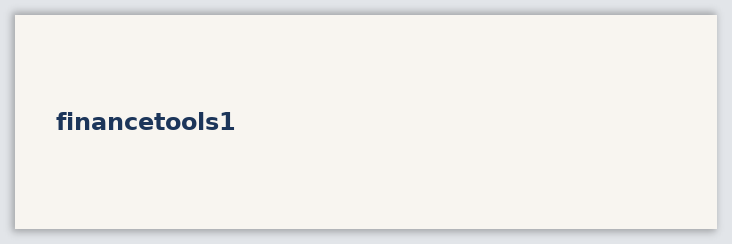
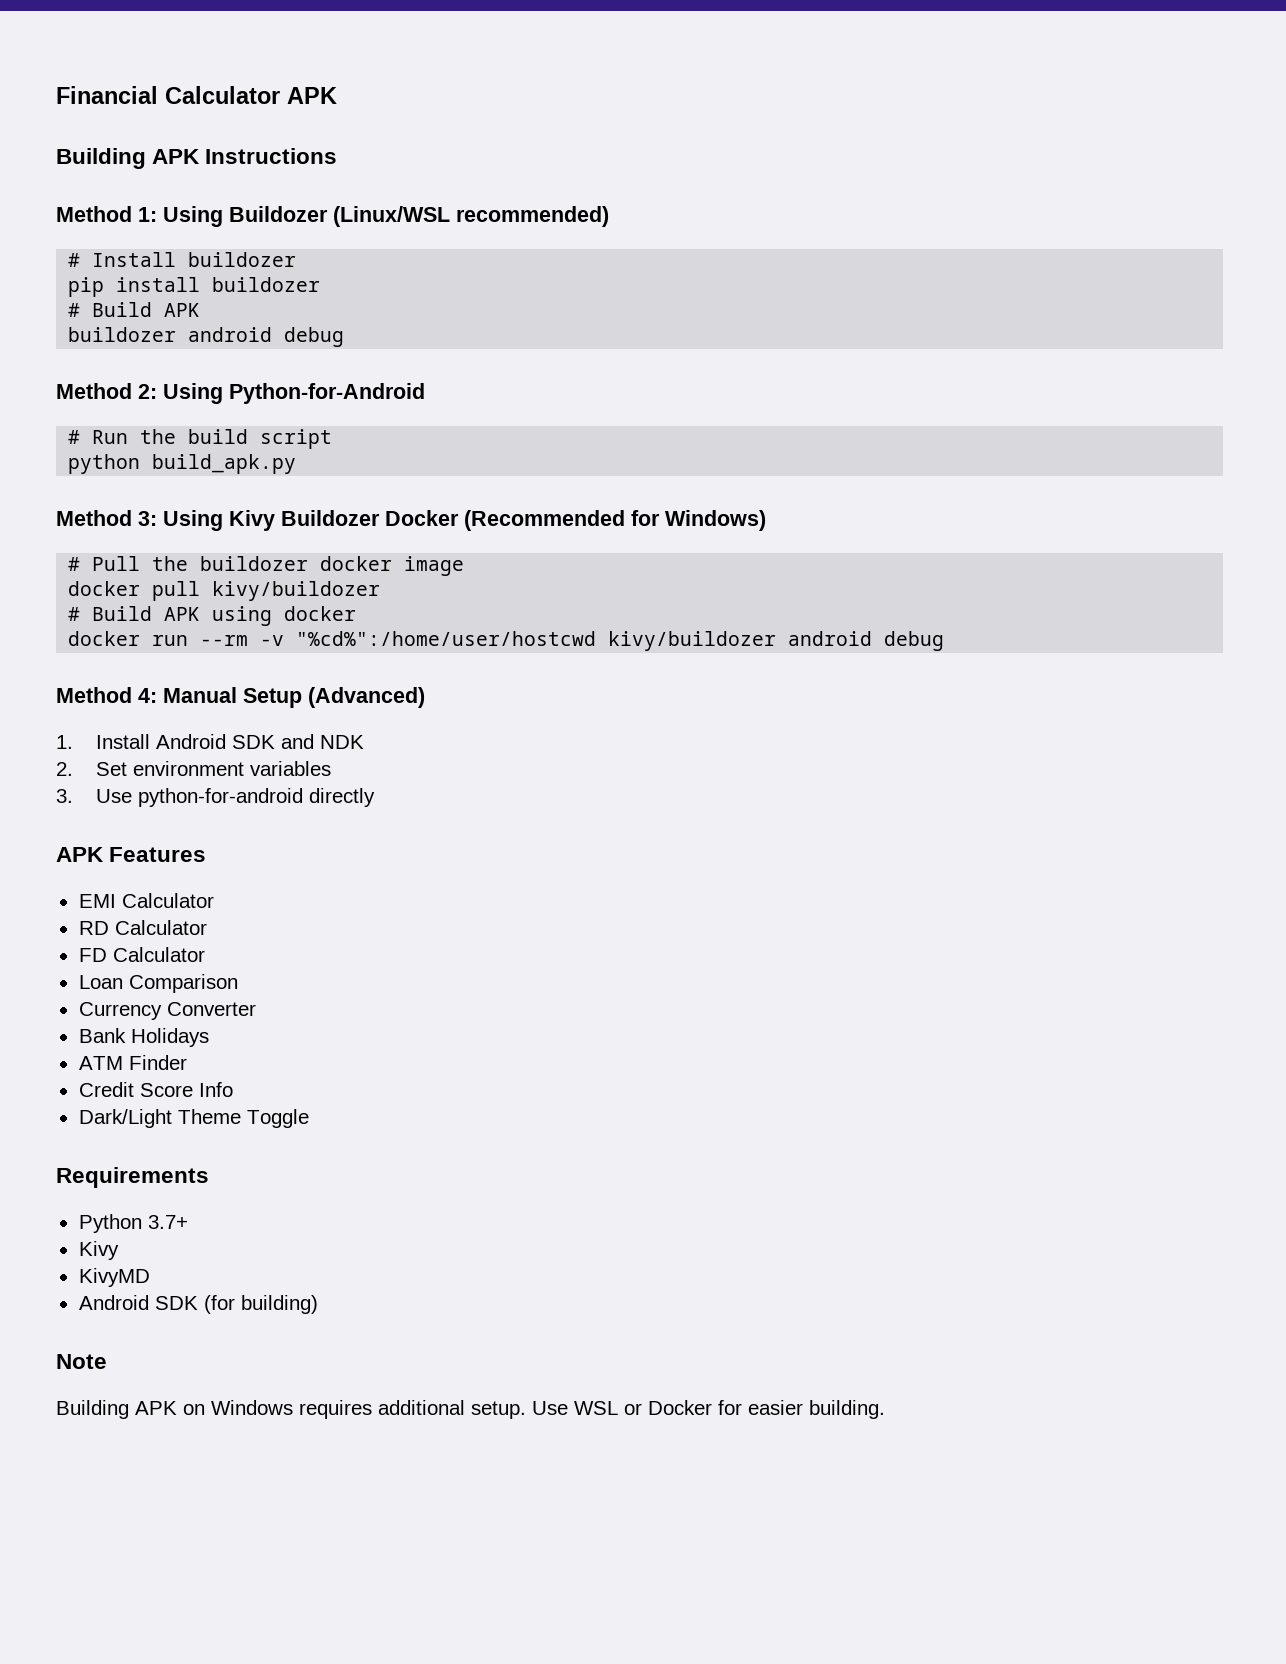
- financetools1
+ Financial Calculator APK
+ Building APK Instructions
+ Method 1: Using Buildozer (Linux/WSL recommended)
+ # Install buildozer
+ pip install buildozer
+ # Build APK
+ buildozer android debug
+ Method 2: Using Python-for-Android
+ # Run the build script
+ python build_apk.py
+ Method 3: Using Kivy Buildozer Docker (Recommended for Windows)
+ # Pull the buildozer docker image
+ docker pull kivy/buildozer
+ # Build APK using docker
+ docker run --rm -v "%cd%":/home/user/hostcwd kivy/buildozer android debug
+ Method 4: Manual Setup (Advanced)
+ 1. Install Android SDK and NDK
+ 2. Set environment variables
+ 3. Use python-for-android directly
+ APK Features
+ EMI Calculator
+ RD Calculator
+ FD Calculator
+ Loan Comparison
+ Currency Converter
+ Bank Holidays
+ ATM Finder
+ Credit Score Info
+ Dark/Light Theme Toggle
+ Requirements
+ Python 3.7+
+ Kivy
+ KivyMD
+ Android SDK (for building)
+ Note
+ Building APK on Windows requires additional setup. Use WSL or Docker for easier building.

